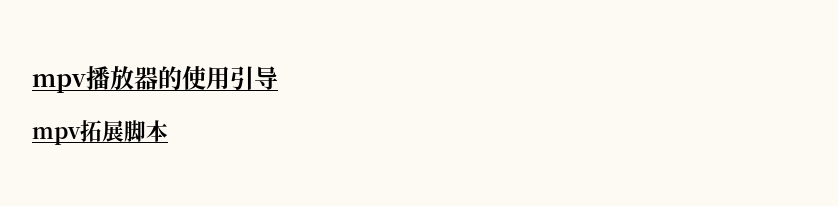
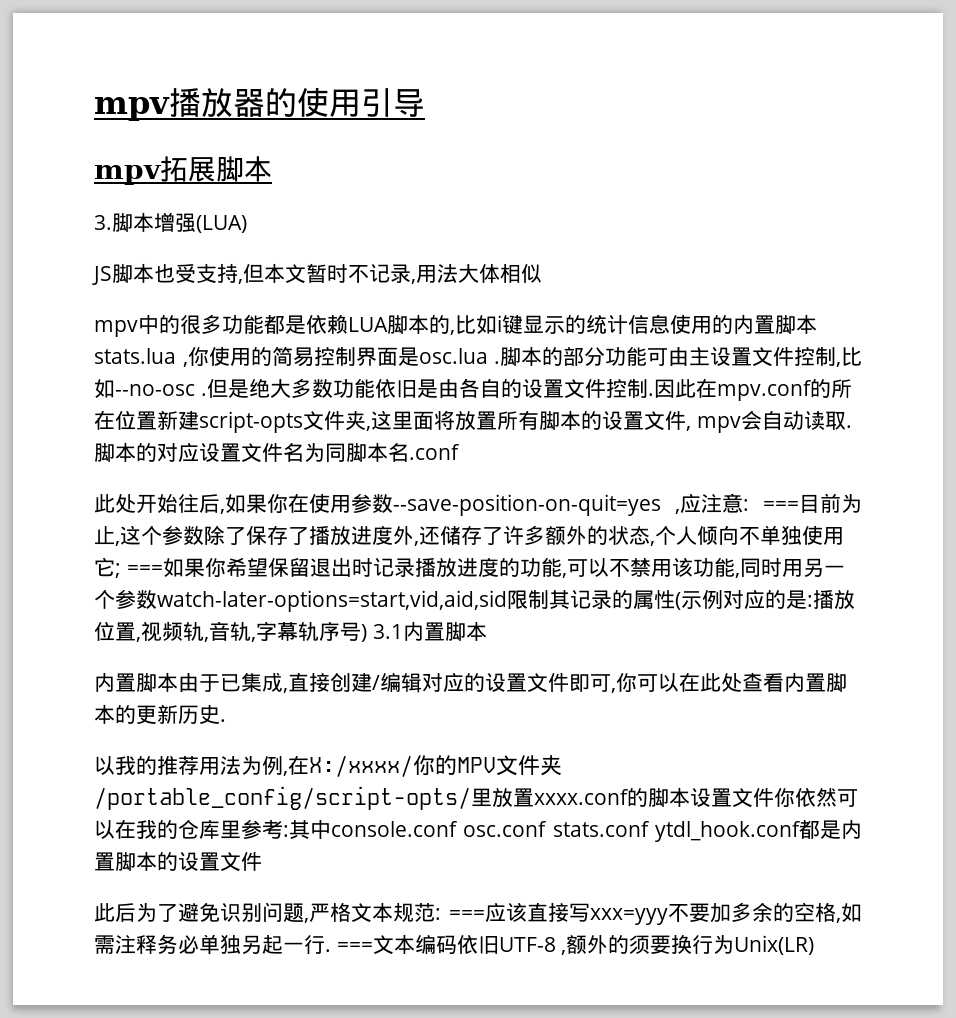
+ 3.脚本增强(LUA)
+ JS脚本也受支持,但本文暂时不记录,用法大体相似
+ mpv中的很多功能都是依赖LUA脚本的,比如i键显示的统计信息使用的内置脚本stats.lua ,你使用的简易控制界面是osc.lua .脚本的部分功能可由主设置文件控制,比如--no-osc .但是绝大多数功能依旧是由各自的设置文件控制.因此在mpv.conf的所在位置新建script-opts文件夹,这里面将放置所有脚本的设置文件, mpv会自动读取.脚本的对应设置文件名为同脚本名.conf
+ 此处开始往后,如果你在使用参数--save-position-on-quit=yes ,应注意: ===目前为止,这个参数除了保存了播放进度外,还储存了许多额外的状态,个人倾向不单独使用它; ===如果你希望保留退出时记录播放进度的功能,可以不禁用该功能,同时用另一个参数watch-later-options=start,vid,aid,sid限制其记录的属性(示例对应的是:播放位置,视频轨,音轨,字幕轨序号) 3.1内置脚本
+ 内置脚本由于已集成,直接创建/编辑对应的设置文件即可,你可以在此处查看内置脚本的更新历史.
+ 以我的推荐用法为例,在X:/xxxx/你的MPV文件夹/portable_config/script-opts/里放置xxxx.conf的脚本设置文件你依然可以在我的仓库里参考:其中console.conf osc.conf stats.conf ytdl_hook.conf都是内置脚本的设置文件
+ 此后为了避免识别问题,严格文本规范: ===应该直接写xxx=yyy不要加多余的空格,如需注释务必单独另起一行. ===文本编码依旧UTF-8 ,额外的须要换行为Unix(LR)

